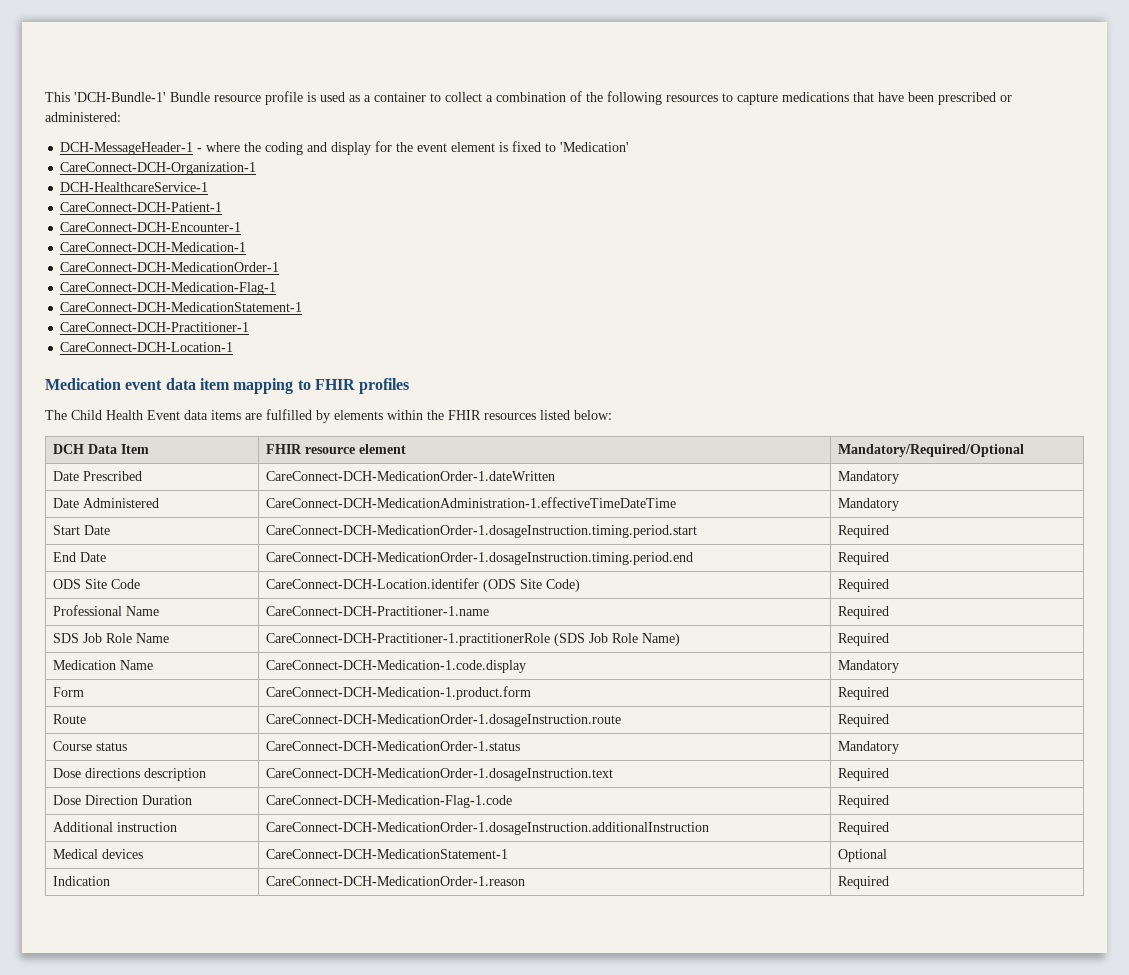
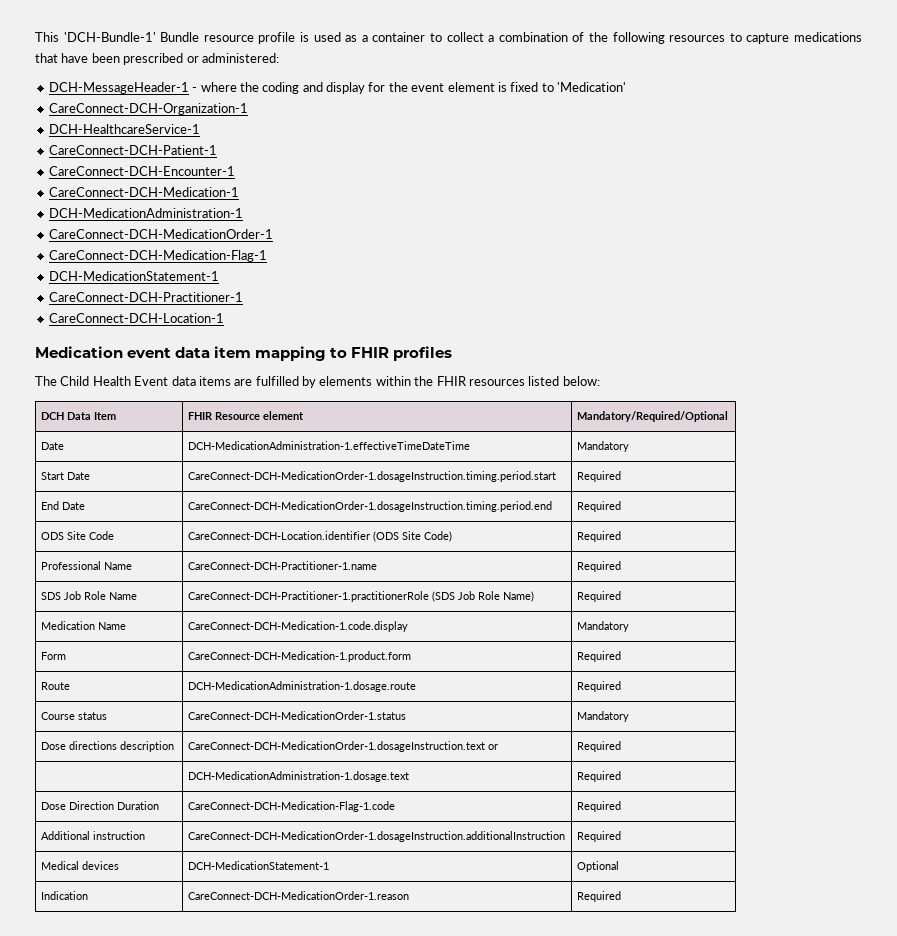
+ DCH-MedicationAdministration-1
  CareConnect-DCH-Medication-Flag-1
- CareConnect-DCH-MedicationStatement-1
+ DCH-MedicationStatement-1
- DCH Data Item | FHIR resource element | Mandatory/Required/Optional
+ DCH Data Item | FHIR Resource element | Mandatory/Required/Optional
- Date Prescribed | CareConnect-DCH-MedicationOrder-1.dateWritten | Mandatory
- Date Administered | CareConnect-DCH-MedicationAdministration-1.effectiveTimeDateTime | Mandatory
+ Date | DCH-MedicationAdministration-1.effectiveTimeDateTime | Mandatory
- ODS Site Code | CareConnect-DCH-Location.identifer (ODS Site Code) | Required
+ ODS Site Code | CareConnect-DCH-Location.identifier (ODS Site Code) | Required
- Route | CareConnect-DCH-MedicationOrder-1.dosageInstruction.route | Required
+ Route | DCH-MedicationAdministration-1.dosage.route | Required
- Dose directions description | CareConnect-DCH-MedicationOrder-1.dosageInstruction.text | Required
+ Dose directions description | CareConnect-DCH-MedicationOrder-1.dosageInstruction.text or | Required
+ | DCH-MedicationAdministration-1.dosage.text | Required
- Medical devices | CareConnect-DCH-MedicationStatement-1 | Optional
+ Medical devices | DCH-MedicationStatement-1 | Optional

